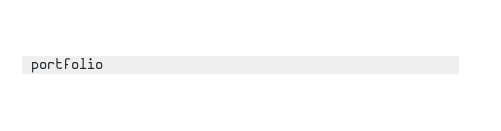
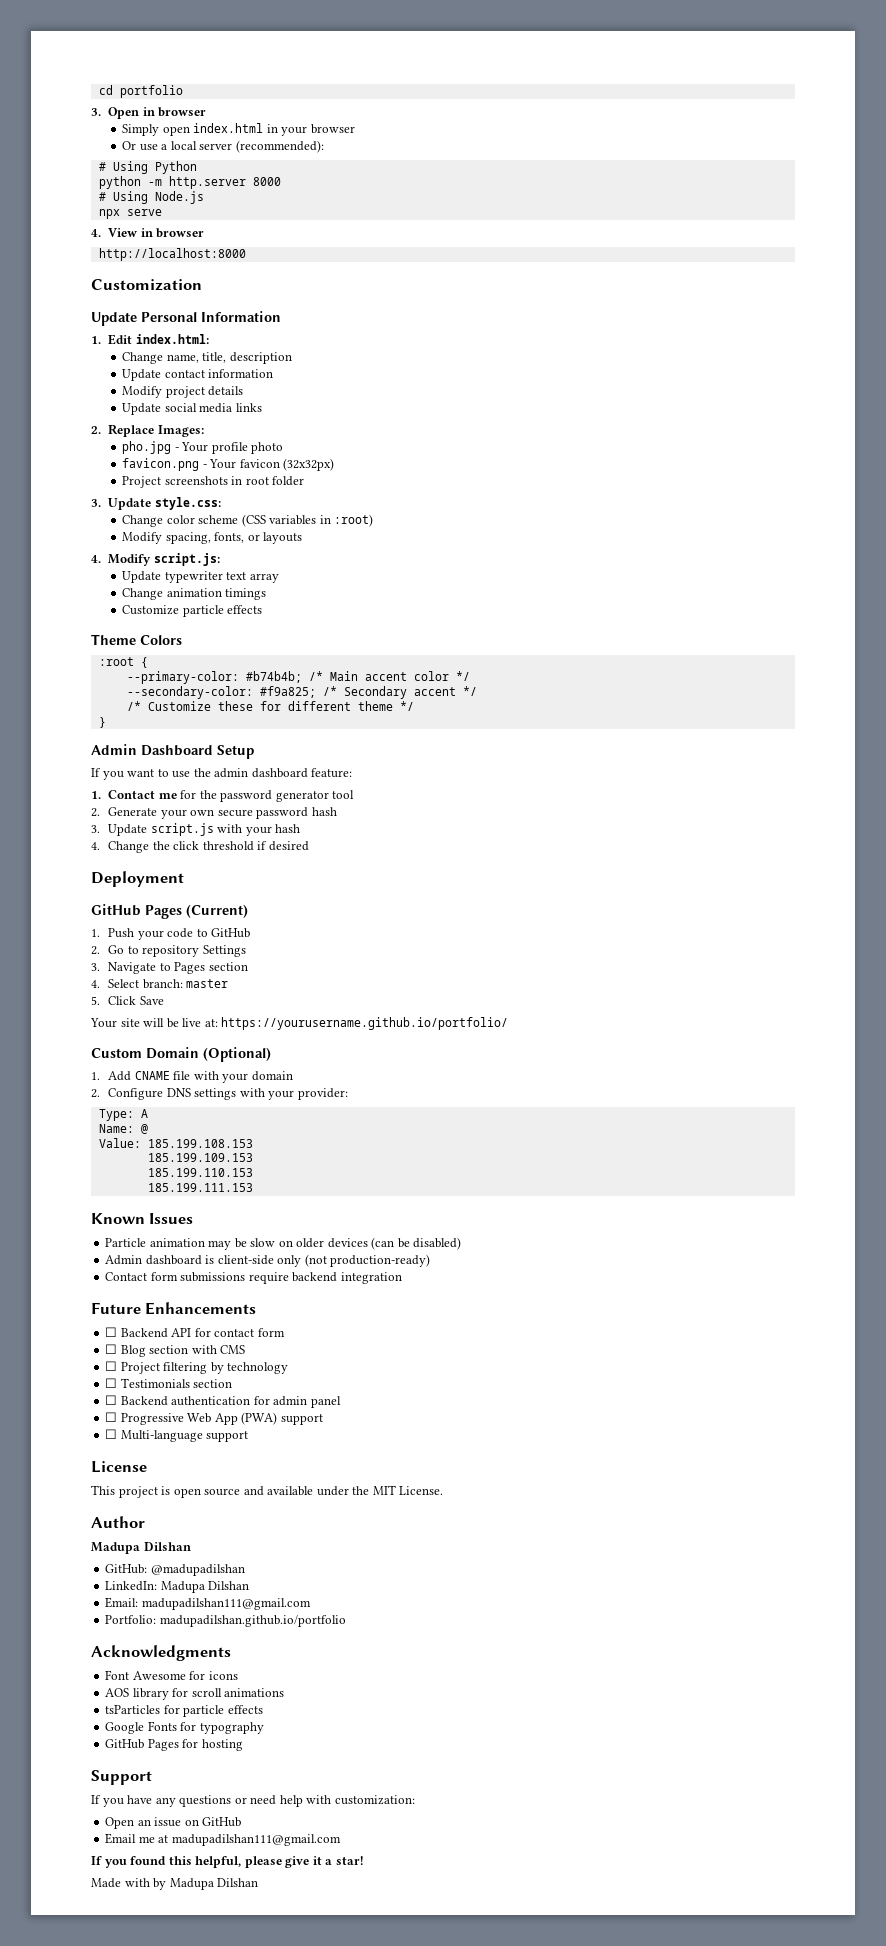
- portfolio
+ cd portfolio
+ 3. Open in browser
+ Simply open index.html in your browser
+ Or use a local server (recommended):
+ # Using Python
+ python -m http.server 8000
+ # Using Node.js
+ npx serve
+ 4. View in browser
+ http://localhost:8000
+ Customization
+ Update Personal Information
+ 1. Edit index.html:
+ Change name, title, description
+ Update contact information
+ Modify project details
+ Update social media links
+ 2. Replace Images:
+ pho.jpg - Your profile photo
+ favicon.png - Your favicon (32x32px)
+ Project screenshots in root folder
+ 3. Update style.css:
+ Change color scheme (CSS variables in :root)
+ Modify spacing, fonts, or layouts
+ 4. Modify script.js:
+ Update typewriter text array
+ Change animation timings
+ Customize particle effects
+ Theme Colors
+ :root {
+ --primary-color: #b74b4b; /* Main accent color */
+ --secondary-color: #f9a825; /* Secondary accent */
+ /* Customize these for different theme */
+ }
+ Admin Dashboard Setup
+ If you want to use the admin dashboard feature:
+ 1. Contact me for the password generator tool
+ 2. Generate your own secure password hash
+ 3. Update script.js with your hash
+ 4. Change the click threshold if desired
+ Deployment
+ GitHub Pages (Current)
+ 1. Push your code to GitHub
+ 2. Go to repository Settings
+ 3. Navigate to Pages section
+ 4. Select branch: master
+ 5. Click Save
+ Your site will be live at: https://yourusername.github.io/portfolio/
+ Custom Domain (Optional)
+ 1. Add CNAME file with your domain
+ 2. Configure DNS settings with your provider:
+ Type: A
+ Name: @
+ Value: 185.199.108.153
+ 185.199.109.153
+ 185.199.110.153
+ 185.199.111.153
+ Known Issues
+ Particle animation may be slow on older devices (can be disabled)
+ Admin dashboard is client-side only (not production-ready)
+ Contact form submissions require backend integration
+ Future Enhancements
+ ☐ Backend API for contact form
+ ☐ Blog section with CMS
+ ☐ Project filtering by technology
+ ☐ Testimonials section
+ ☐ Backend authentication for admin panel
+ ☐ Progressive Web App (PWA) support
+ ☐ Multi-language support
+ License
+ This project is open source and available under the MIT License.
+ Author
+ Madupa Dilshan
+ GitHub: @madupadilshan
+ LinkedIn: Madupa Dilshan
+ Email: madupadilshan111@gmail.com
+ Portfolio: madupadilshan.github.io/portfolio
+ Acknowledgments
+ Font Awesome for icons
+ AOS library for scroll animations
+ tsParticles for particle effects
+ Google Fonts for typography
+ GitHub Pages for hosting
+ Support
+ If you have any questions or need help with customization:
+ Open an issue on GitHub
+ Email me at madupadilshan111@gmail.com
+ If you found this helpful, please give it a star!
+ Made with by Madupa Dilshan

